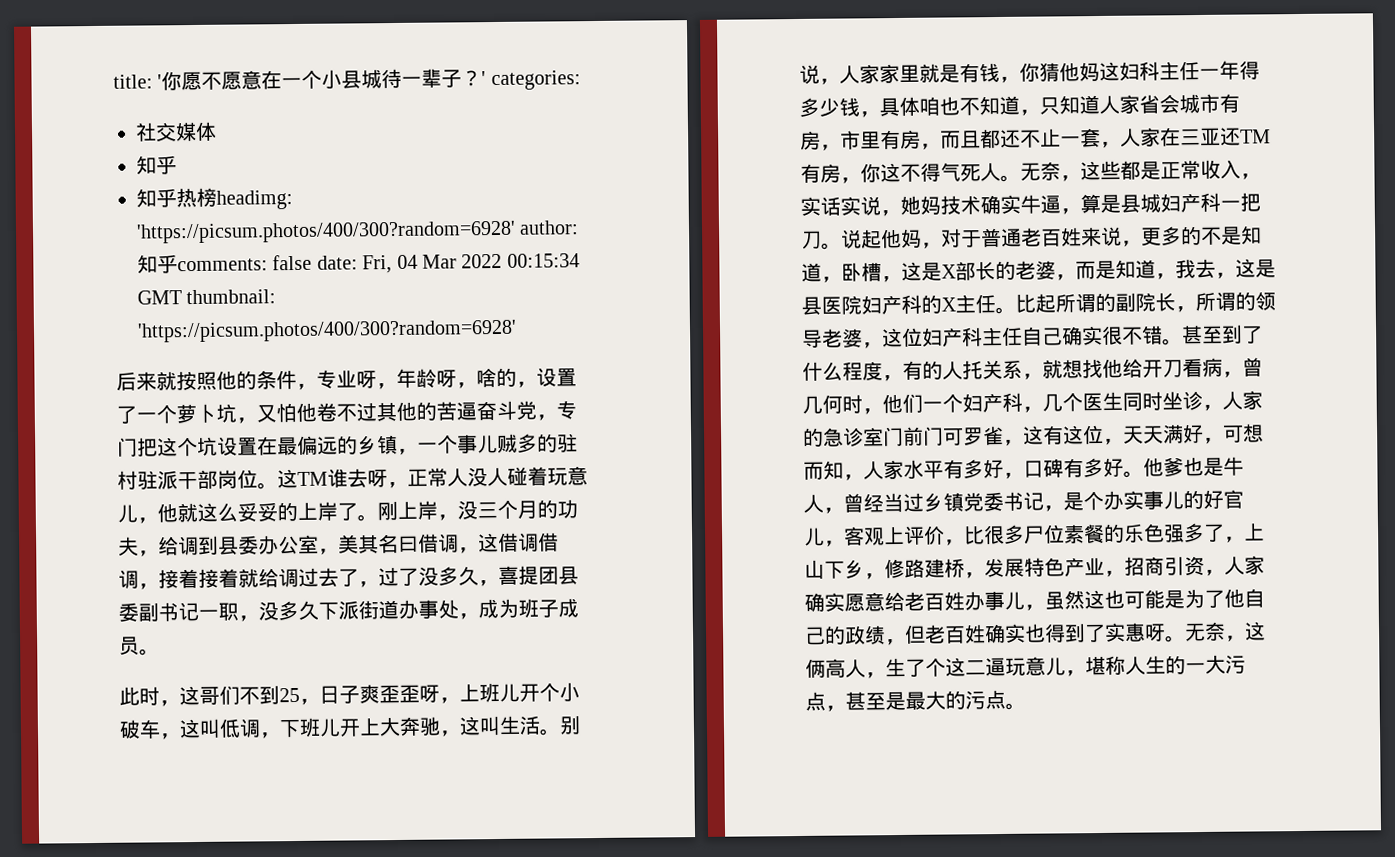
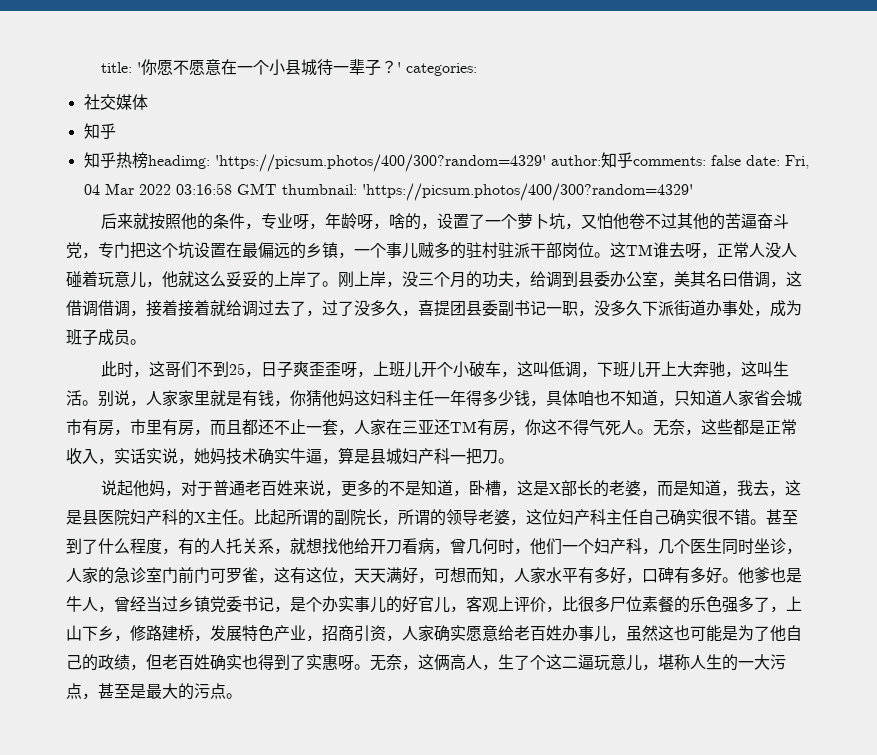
- 知乎热榜headimg: 'https://picsum.photos/400/300?random=6928' author:知乎comments: false date: Fri, 04 Mar 2022 00:15:34 GMT thumbnail: 'https://picsum.photos/400/300?random=6928'
+ 知乎热榜headimg: 'https://picsum.photos/400/300?random=4329' author:知乎comments: false date: Fri, 04 Mar 2022 03:16:58 GMT thumbnail: 'https://picsum.photos/400/300?random=4329'
- 无奈，这些都是正常收入，实话实说，她妈技术确实牛逼，算是县城妇产科一把刀。说起他妈，对于普通老百姓来说，更多的不是知道，卧槽，这是X部长的老婆，而是知道，我去，这是县医院妇产科的X主任。
+ 无奈，这些都是正常收入，实话实说，她妈技术确实牛逼，算是县城妇产科一把刀。
+ 说起他妈，对于普通老百姓来说，更多的不是知道，卧槽，这是X部长的老婆，而是知道，我去，这是县医院妇产科的X主任。

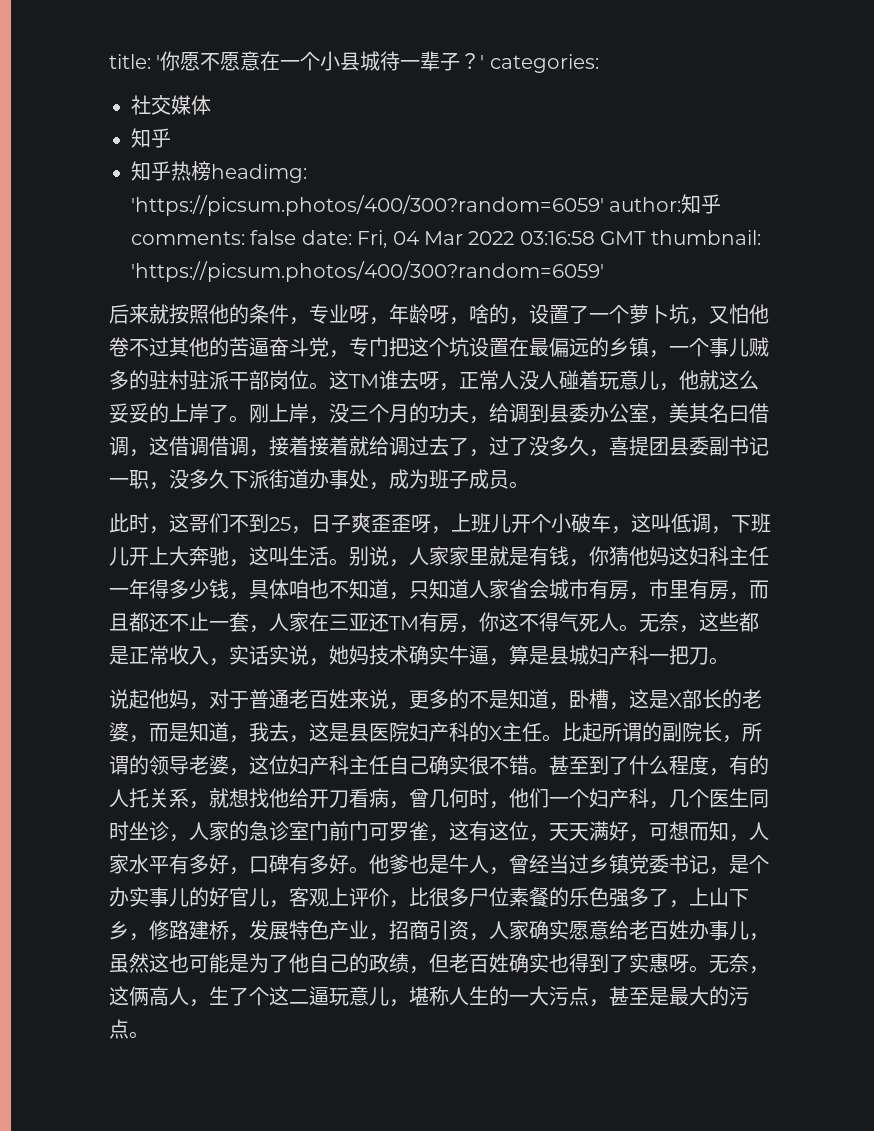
- 知乎热榜headimg: 'https://picsum.photos/400/300?random=4329' author:知乎comments: false date: Fri, 04 Mar 2022 03:16:58 GMT thumbnail: 'https://picsum.photos/400/300?random=4329'
+ 知乎热榜headimg: 'https://picsum.photos/400/300?random=6059' author:知乎comments: false date: Fri, 04 Mar 2022 03:16:58 GMT thumbnail: 'https://picsum.photos/400/300?random=6059'

